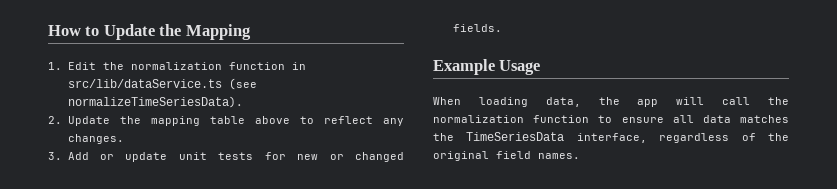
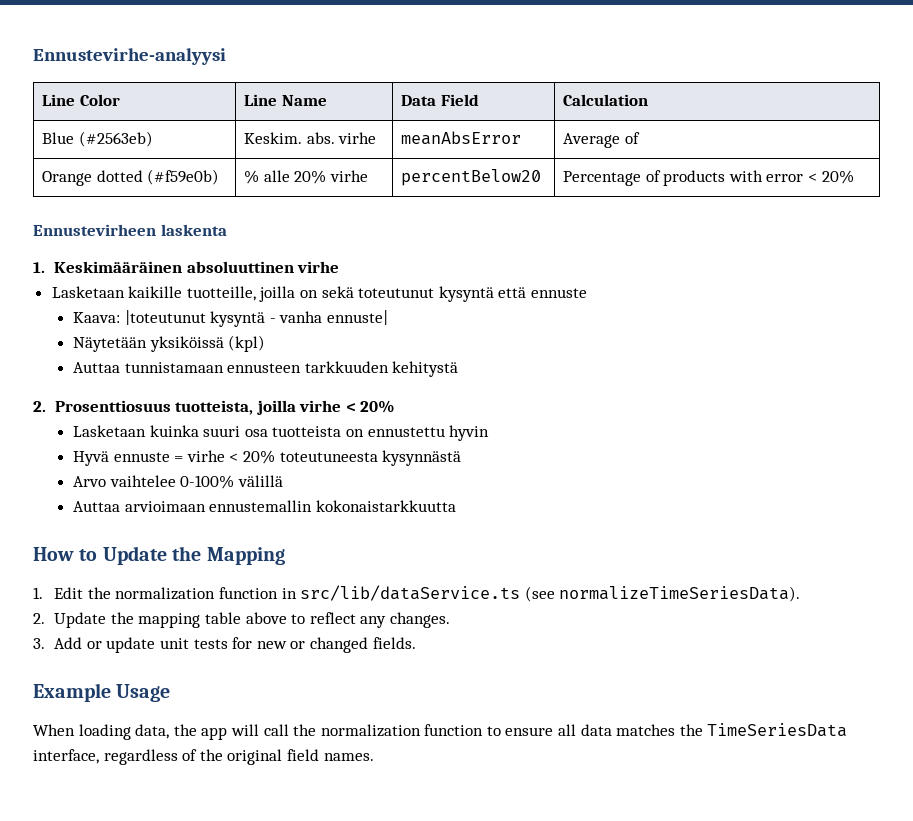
+ Ennustevirhe-analyysi
+ Line Color | Line Name | Data Field | Calculation
+ Blue (#2563eb) | Keskim. abs. virhe | meanAbsError | Average of
+ Orange dotted (#f59e0b) | % alle 20% virhe | percentBelow20 | Percentage of products with error < 20%
+ Ennustevirheen laskenta
+ 1. Keskimääräinen absoluuttinen virhe
+ Lasketaan kaikille tuotteille, joilla on sekä toteutunut kysyntä että ennuste
+ Kaava: |toteutunut kysyntä - vanha ennuste|
+ Näytetään yksiköissä (kpl)
+ Auttaa tunnistamaan ennusteen tarkkuuden kehitystä
+ 2. Prosenttiosuus tuotteista, joilla virhe < 20%
+ Lasketaan kuinka suuri osa tuotteista on ennustettu hyvin
+ Hyvä ennuste = virhe < 20% toteutuneesta kysynnästä
+ Arvo vaihtelee 0-100% välillä
+ Auttaa arvioimaan ennustemallin kokonaistarkkuutta

